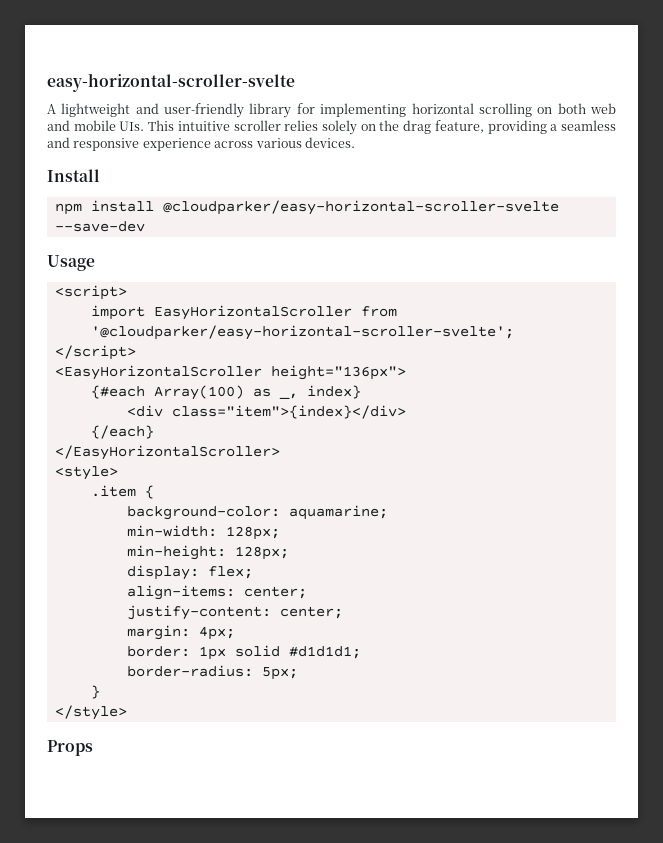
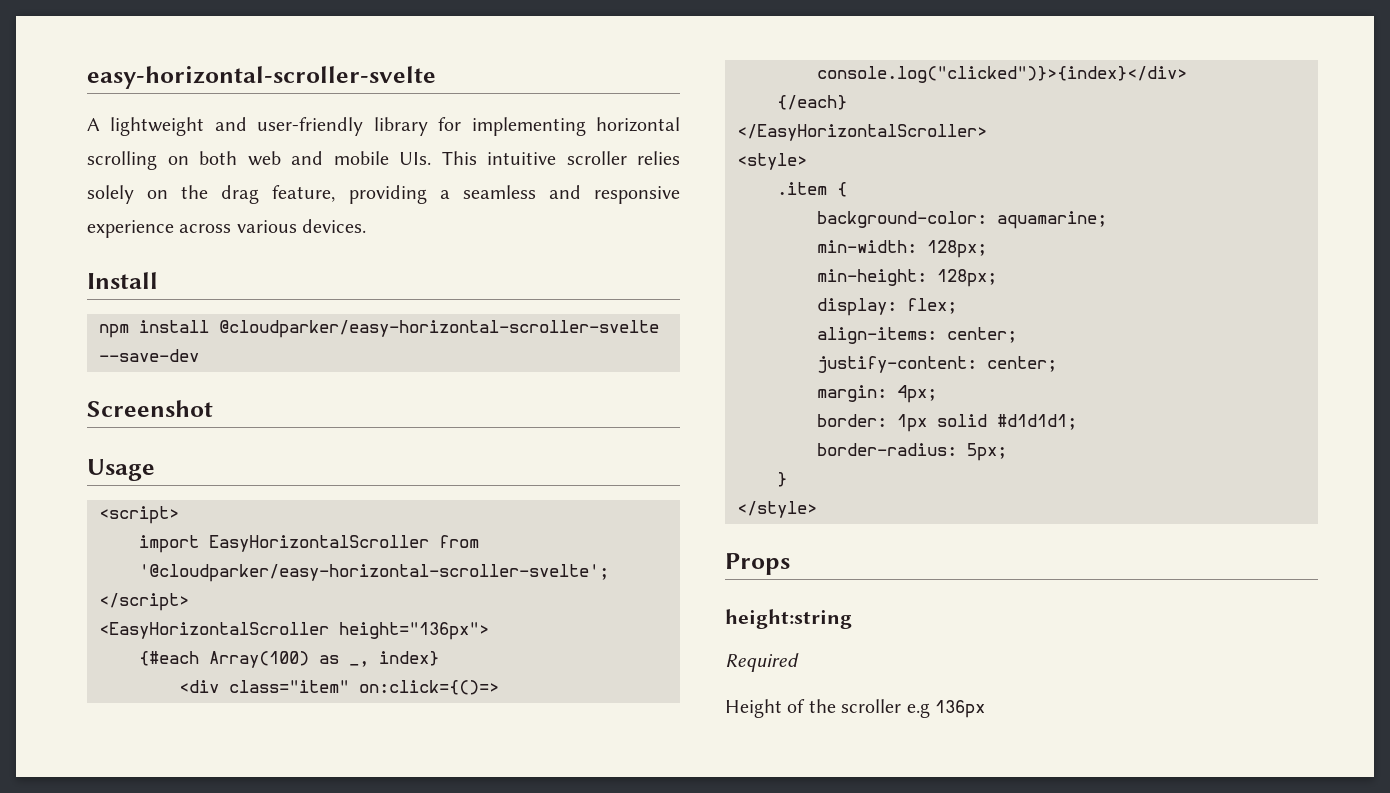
+ Screenshot
- <div class="item">{index}</div>
+ <div class="item" on:click={()=> console.log("clicked")}>{index}</div>
+ height:string
+ Required
+ Height of the scroller e.g 136px

